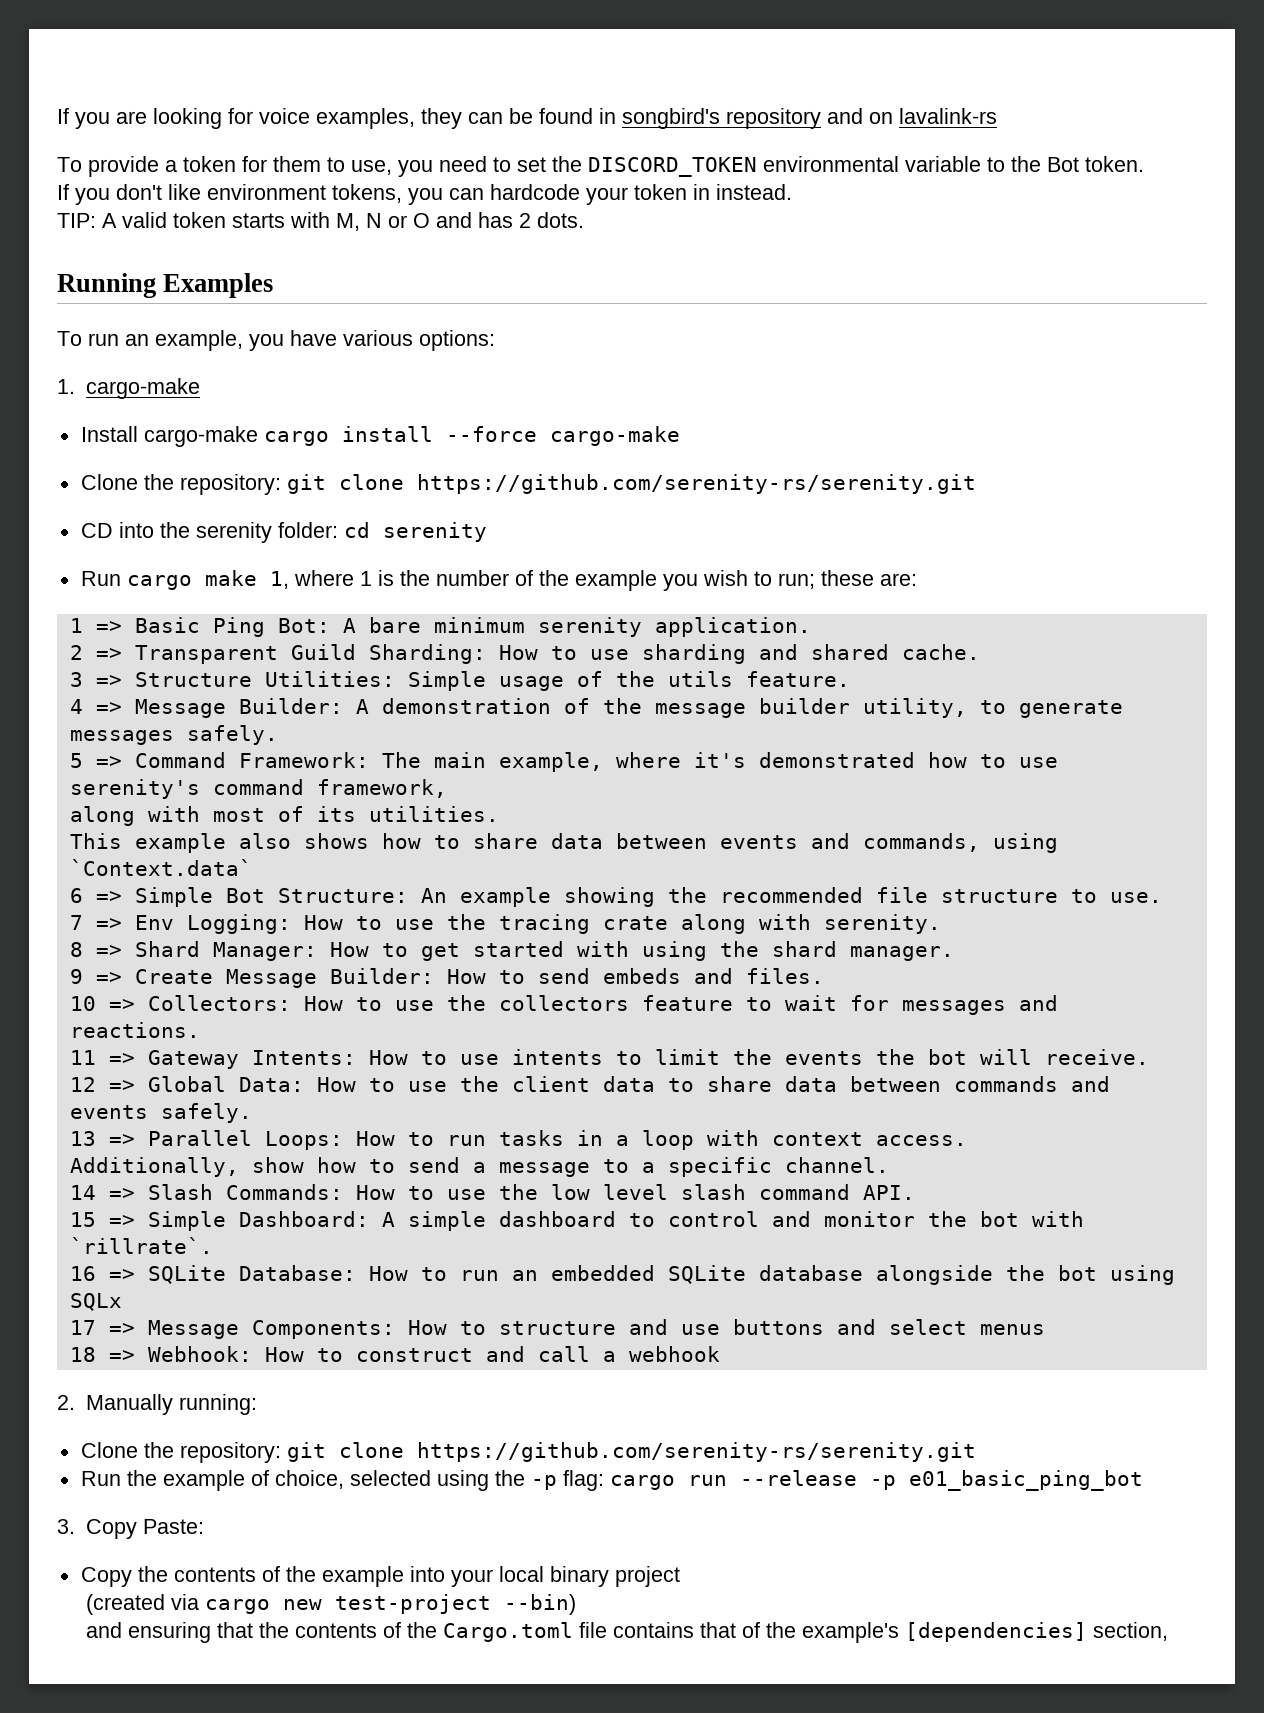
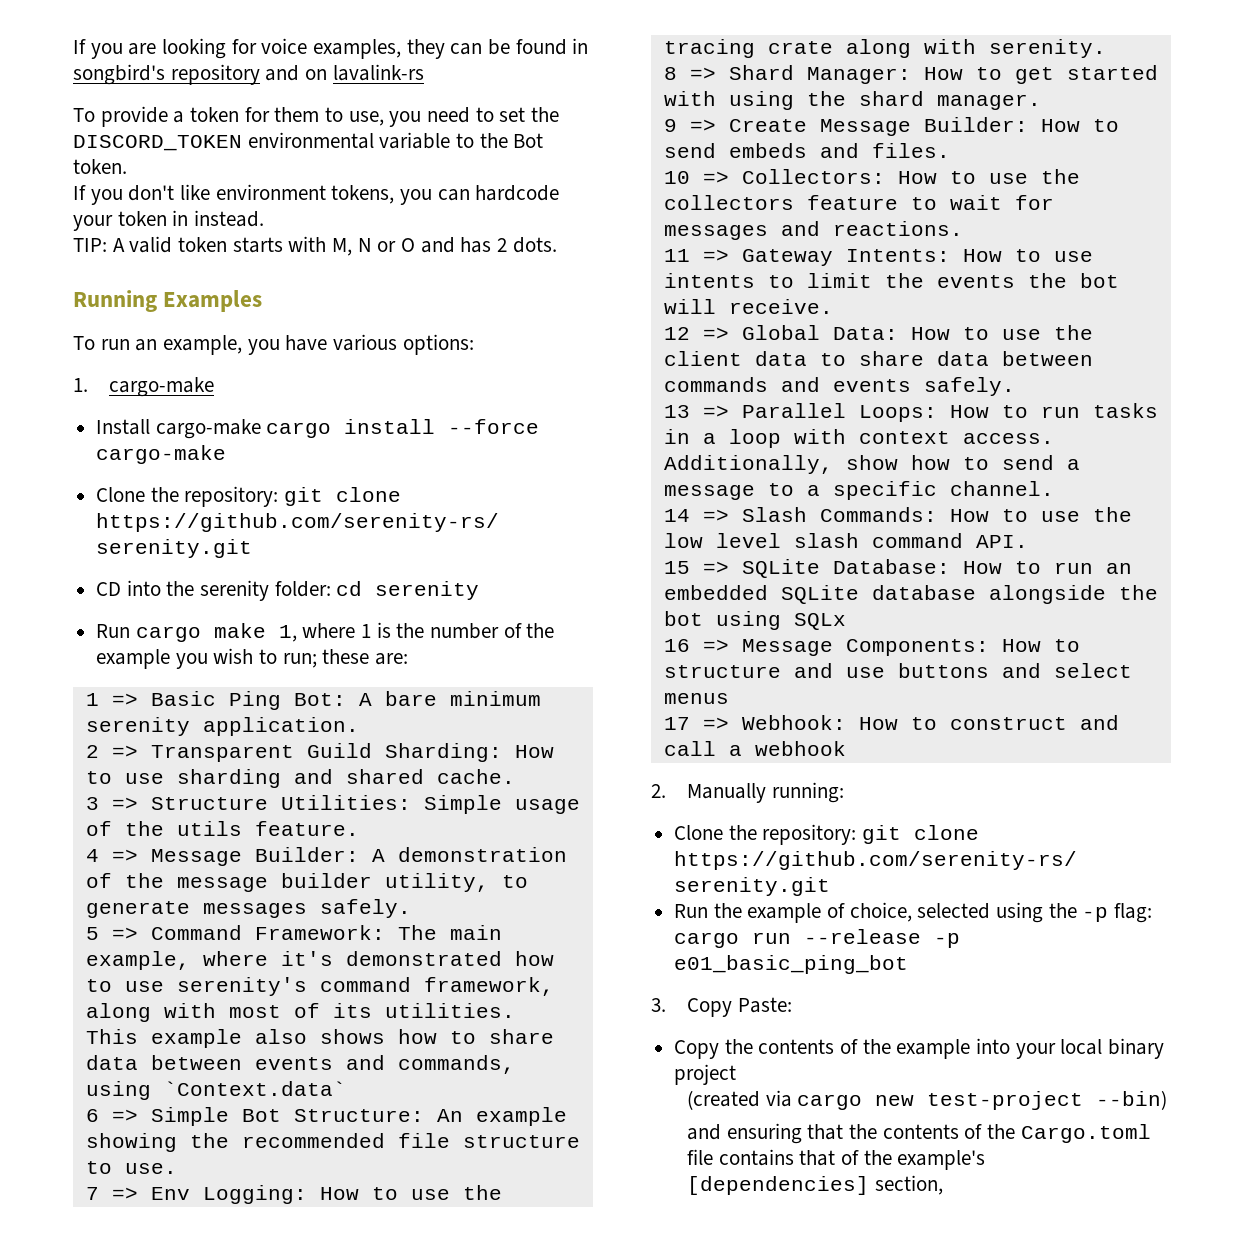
- 15 => Simple Dashboard: A simple dashboard to control and monitor the bot with `rillrate`.
- 16 => SQLite Database: How to run an embedded SQLite database alongside the bot using SQLx
+ 15 => SQLite Database: How to run an embedded SQLite database alongside the bot using SQLx
- 17 => Message Components: How to structure and use buttons and select menus
+ 16 => Message Components: How to structure and use buttons and select menus
- 18 => Webhook: How to construct and call a webhook
+ 17 => Webhook: How to construct and call a webhook

